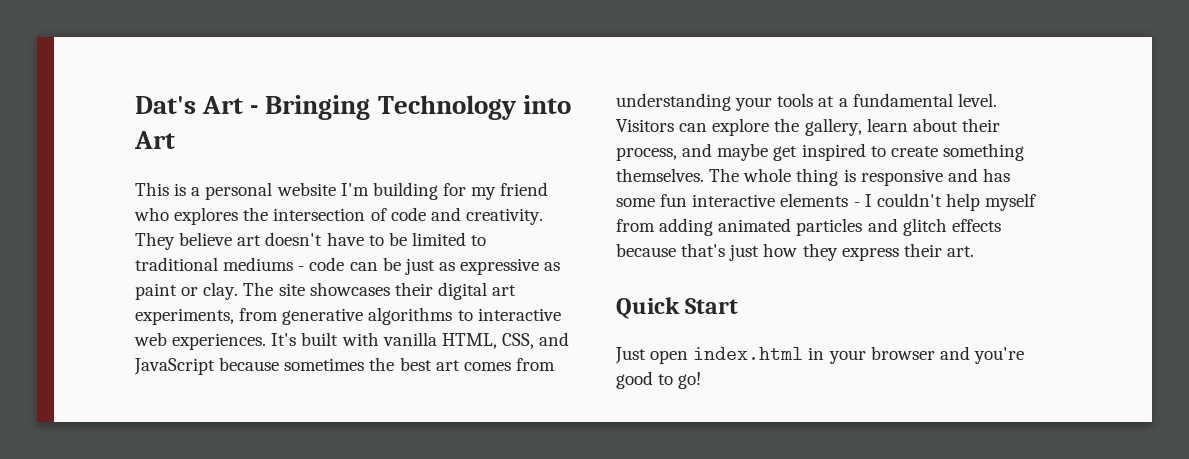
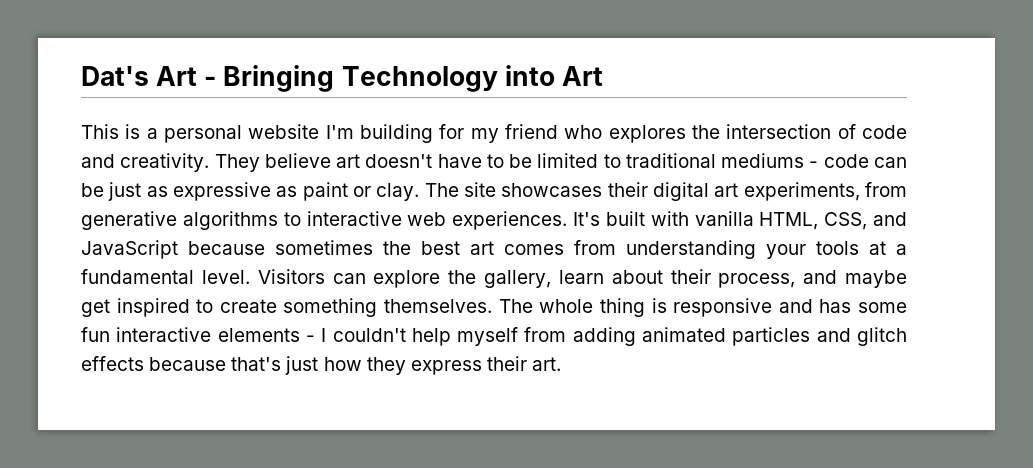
- Quick Start
- Just open index.html in your browser and you're good to go!

